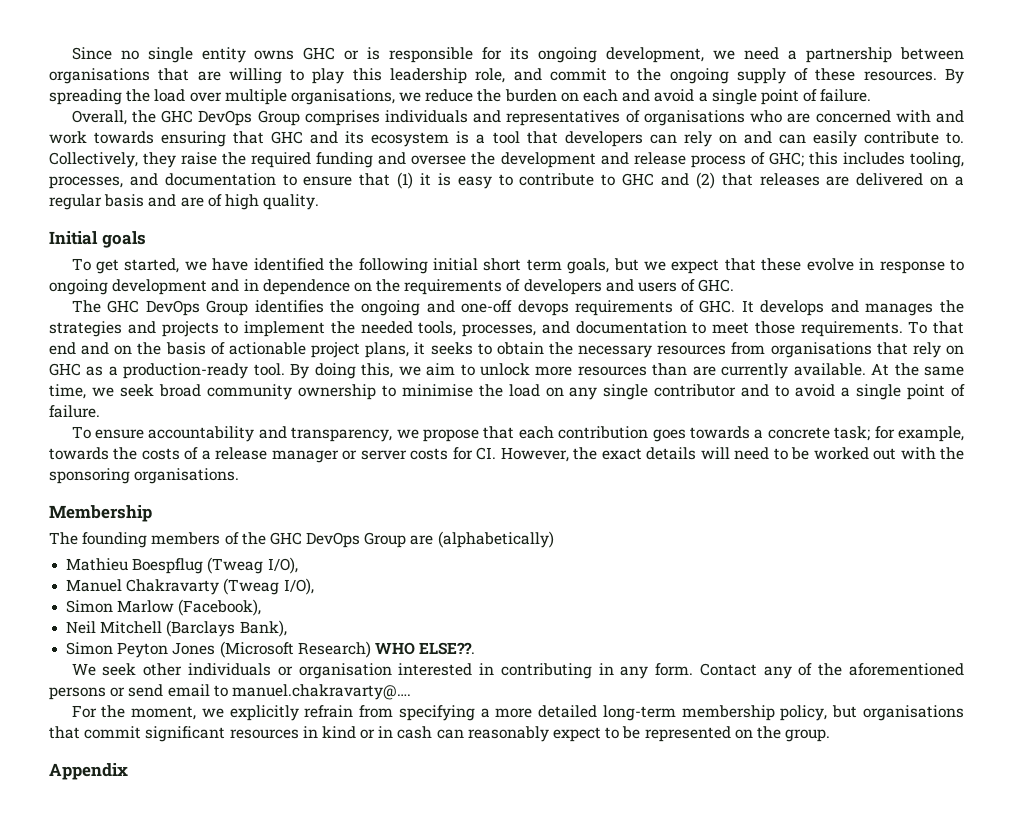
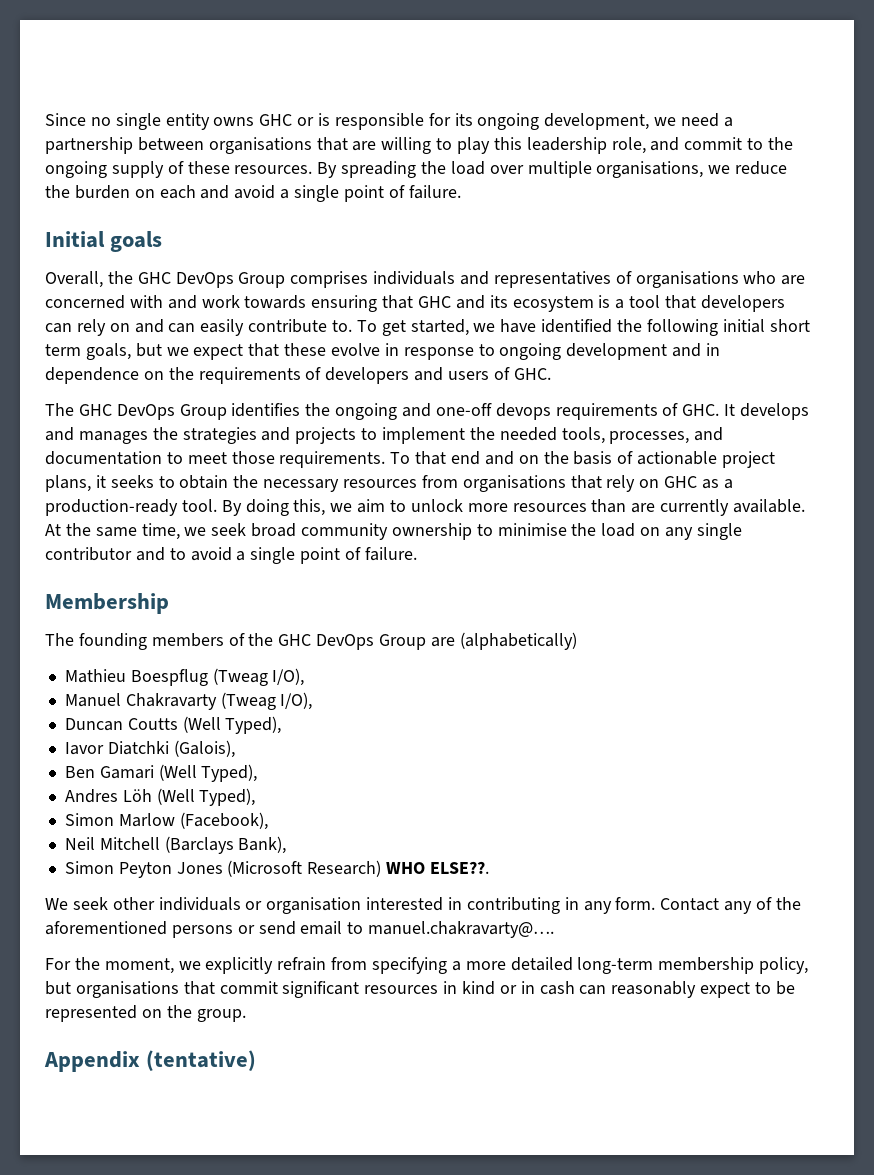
+ Initial goals
- Overall, the GHC DevOps Group comprises individuals and representatives of organisations who are concerned with and work towards ensuring that GHC and its ecosystem is a tool that developers can rely on and can easily contribute to. Collectively, they raise the required funding and oversee the development and release process of GHC; this includes tooling, processes, and documentation to ensure that (1) it is easy to contribute to GHC and (2) that releases are delivered on a regular basis and are of high quality.
- Initial goals
- To get started, we have identified the following initial short term goals, but we expect that these evolve in response to ongoing development and in dependence on the requirements of developers and users of GHC.
+ Overall, the GHC DevOps Group comprises individuals and representatives of organisations who are concerned with and work towards ensuring that GHC and its ecosystem is a tool that developers can rely on and can easily contribute to. To get started, we have identified the following initial short term goals, but we expect that these evolve in response to ongoing development and in dependence on the requirements of developers and users of GHC.
- To ensure accountability and transparency, we propose that each contribution goes towards a concrete task; for example, towards the costs of a release manager or server costs for CI. However, the exact details will need to be worked out with the sponsoring organisations.
+ Duncan Coutts (Well Typed),
+ Iavor Diatchki (Galois),
+ Ben Gamari (Well Typed),
+ Andres Löh (Well Typed),
- Appendix
+ Appendix (tentative)

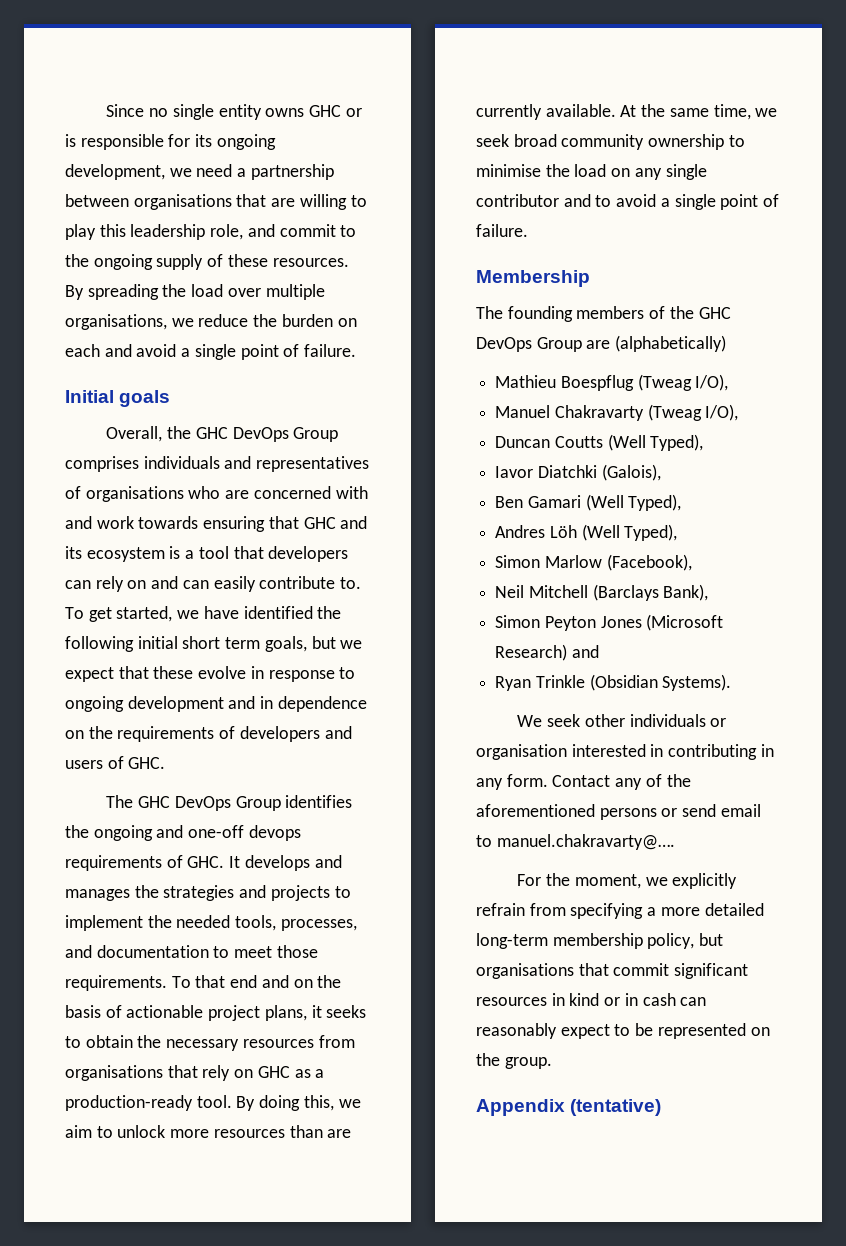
- Simon Peyton Jones (Microsoft Research) WHO ELSE??.
+ Simon Peyton Jones (Microsoft Research) and
+ Ryan Trinkle (Obsidian Systems).

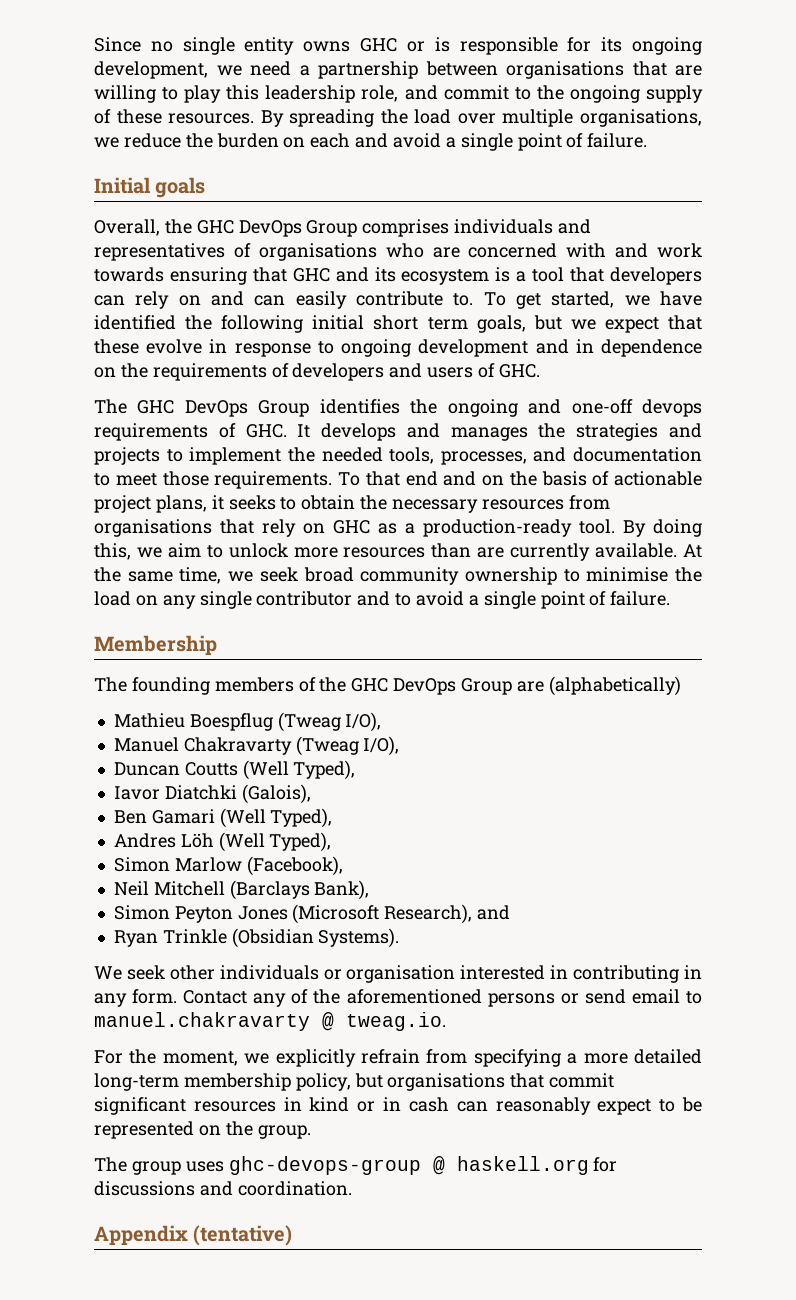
- Simon Peyton Jones (Microsoft Research) and
+ Simon Peyton Jones (Microsoft Research), and
- Contact any of the aforementioned persons or send email to manuel.chakravarty@….
+ Contact any of the aforementioned persons or send email to manuel.chakravarty @ tweag.io.
+ The group uses ghc-devops-group @ haskell.org for discussions and coordination.

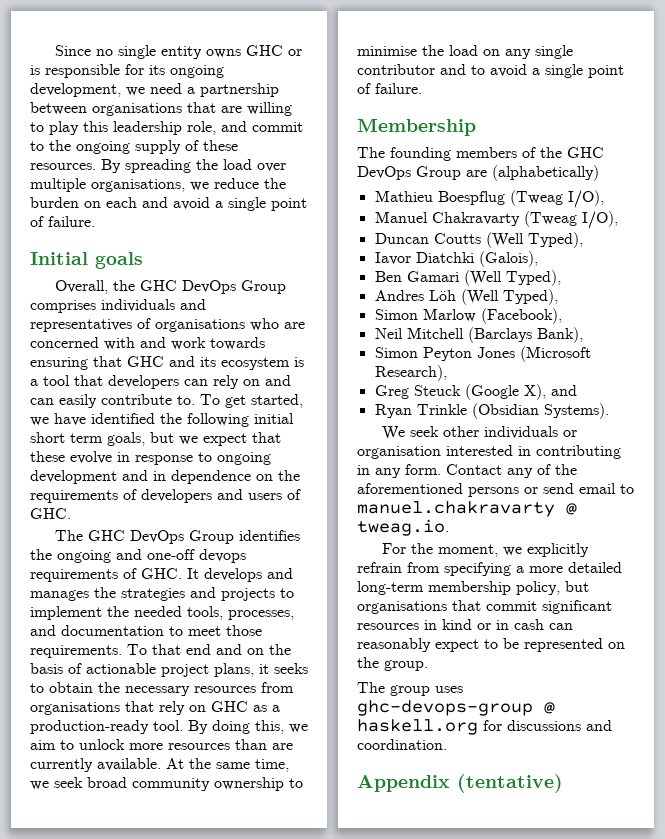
- Simon Peyton Jones (Microsoft Research), and
+ Simon Peyton Jones (Microsoft Research),
+ Greg Steuck (Google X), and

